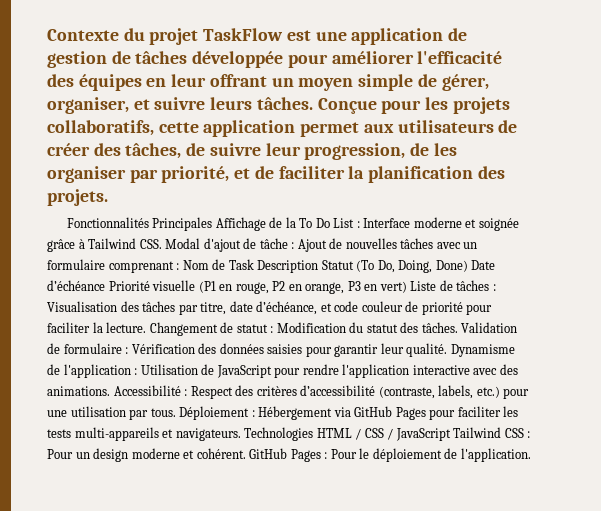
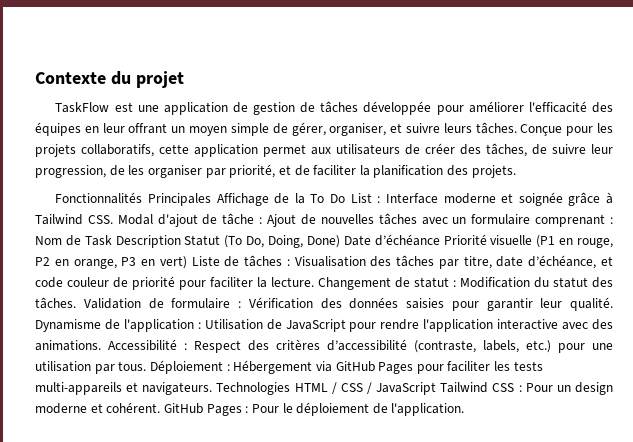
- Contexte du projet TaskFlow est une application de gestion de tâches développée pour améliorer l'efficacité des équipes en leur offrant un moyen simple de gérer, organiser, et suivre leurs tâches.
+ Contexte du projet
+ TaskFlow est une application de gestion de tâches développée pour améliorer l'efficacité des équipes en leur offrant un moyen simple de gérer, organiser, et suivre leurs tâches.

